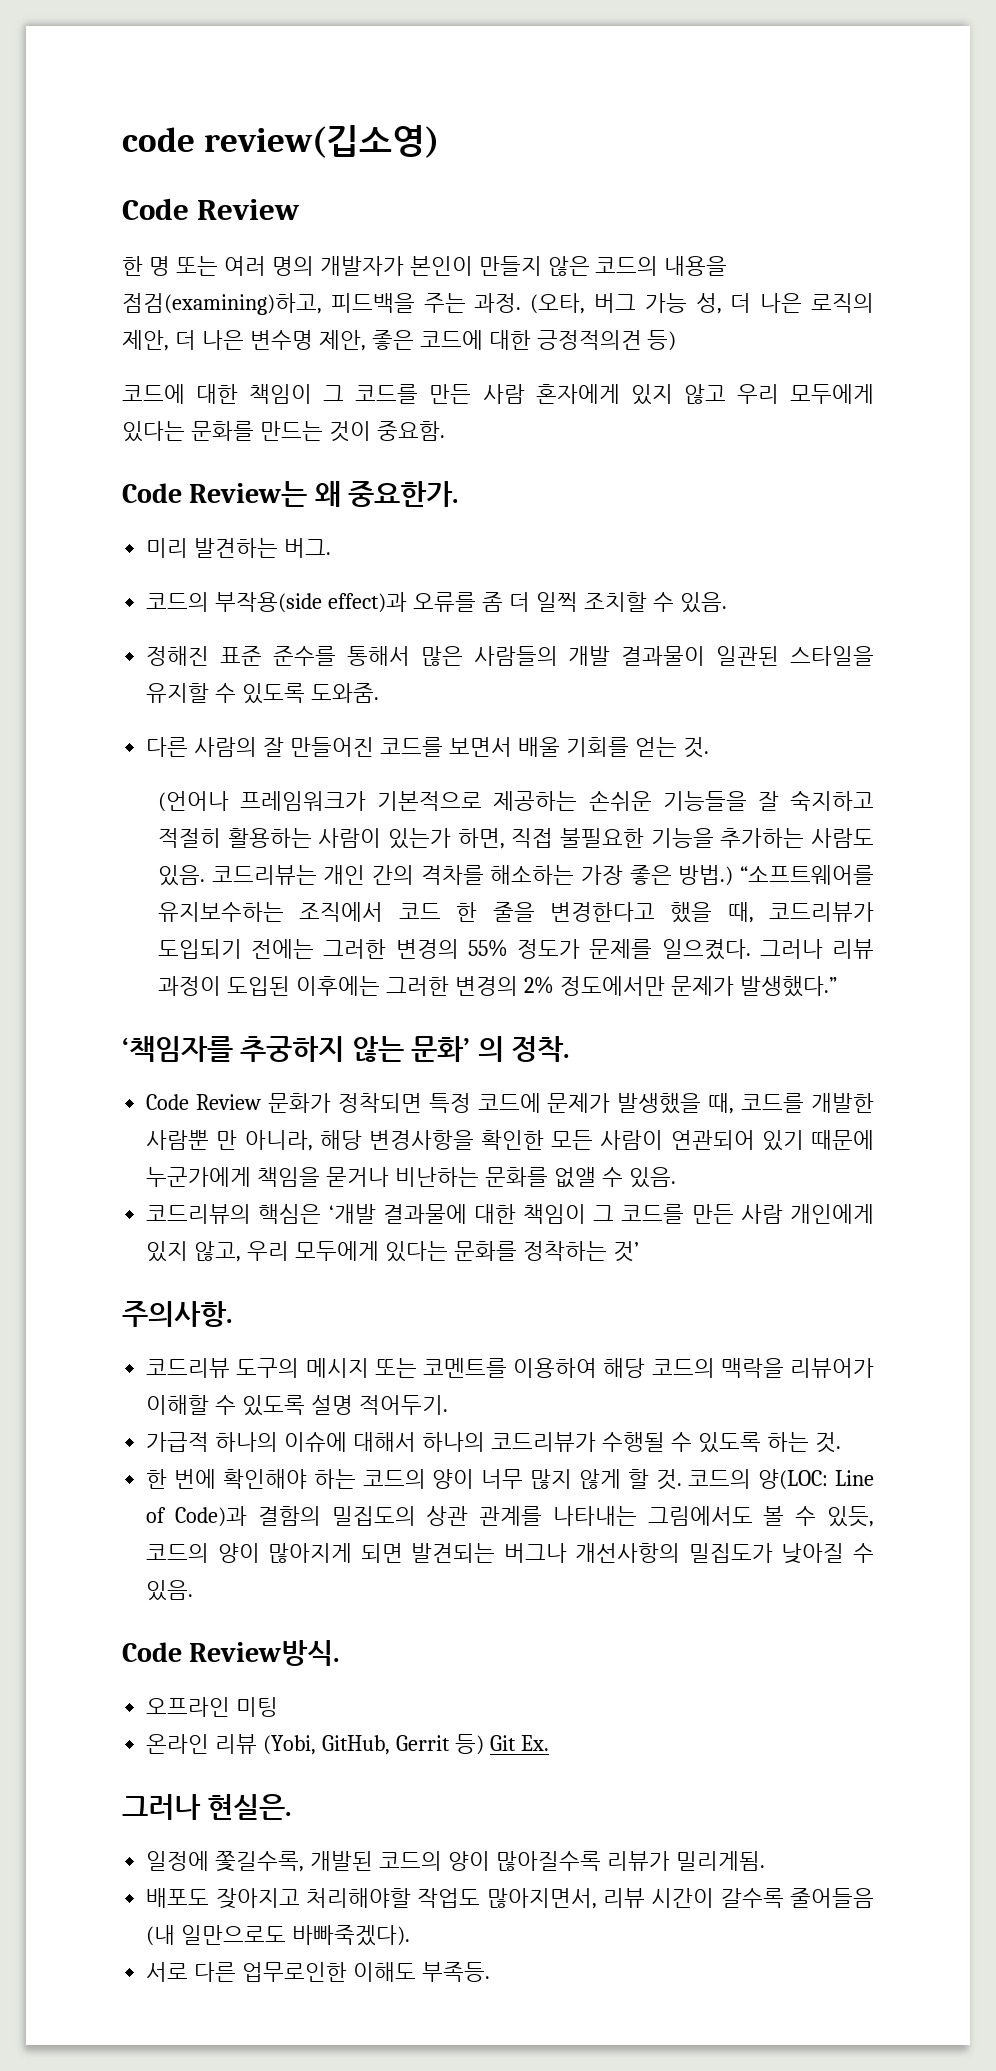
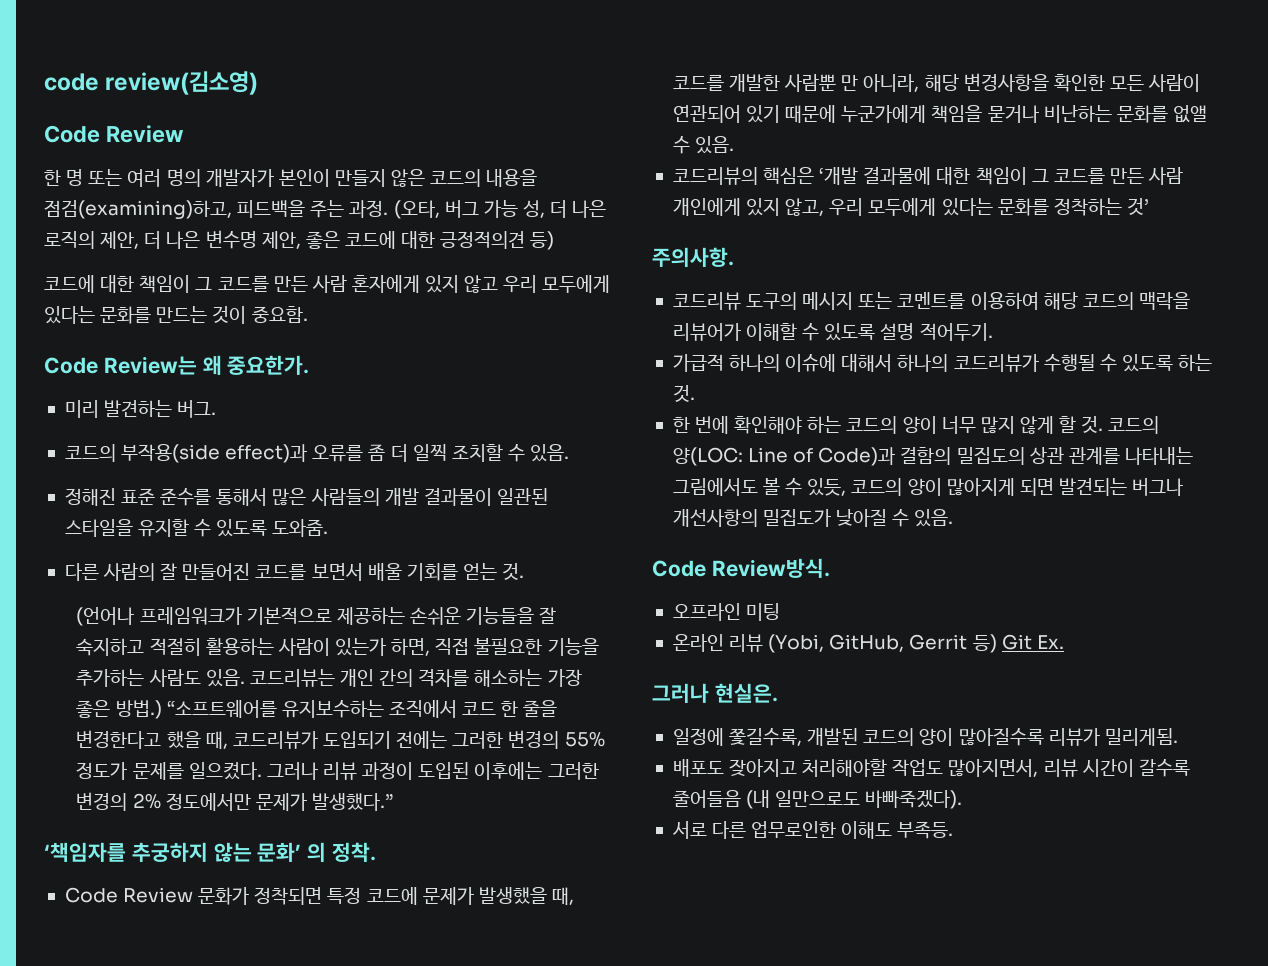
- code review(깁소영)
+ code review(김소영)

